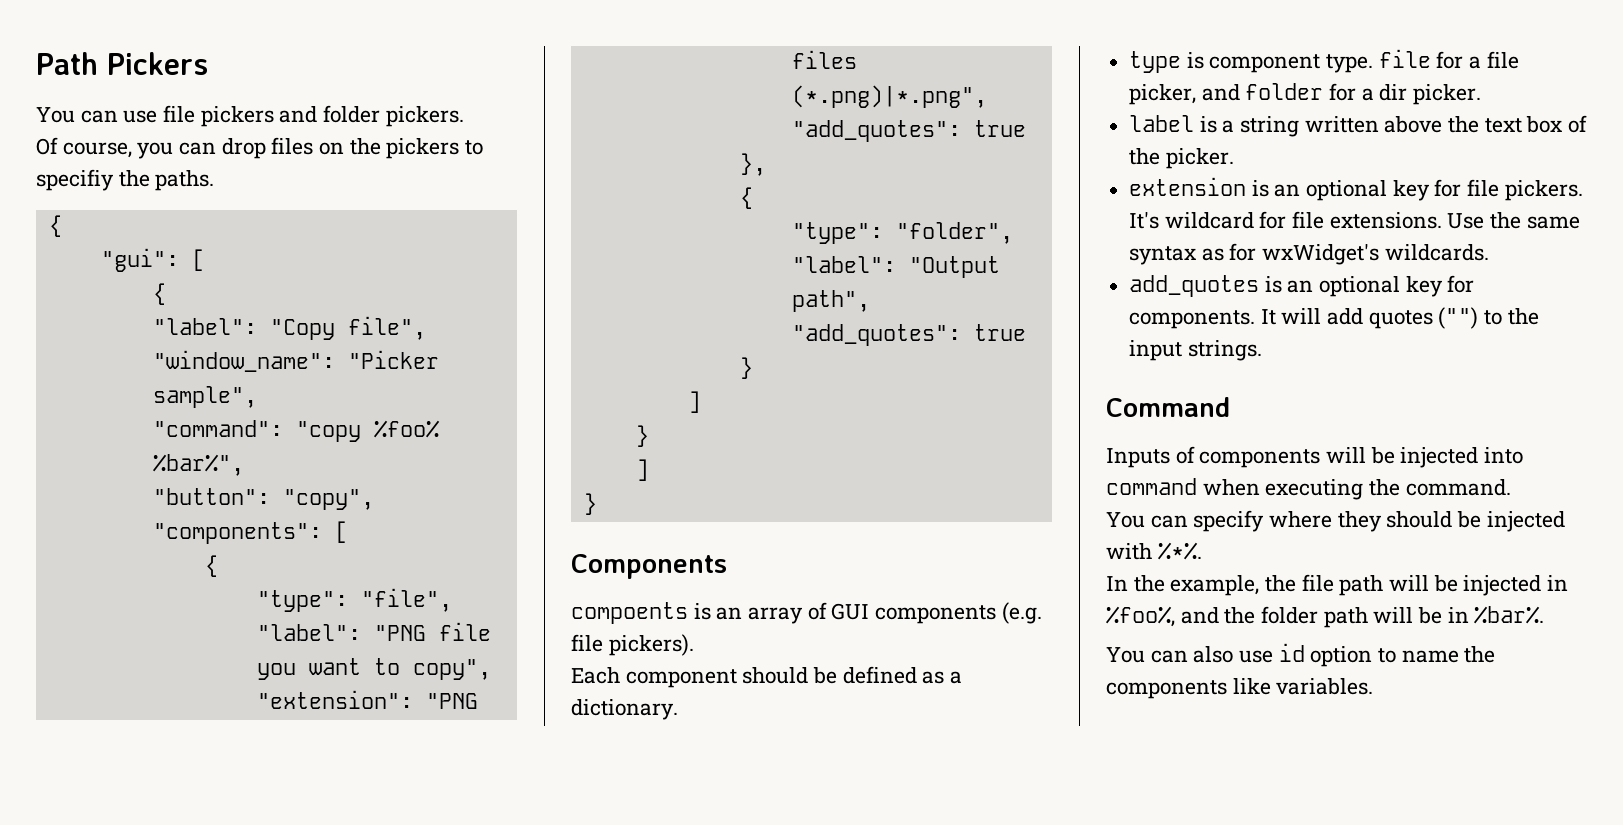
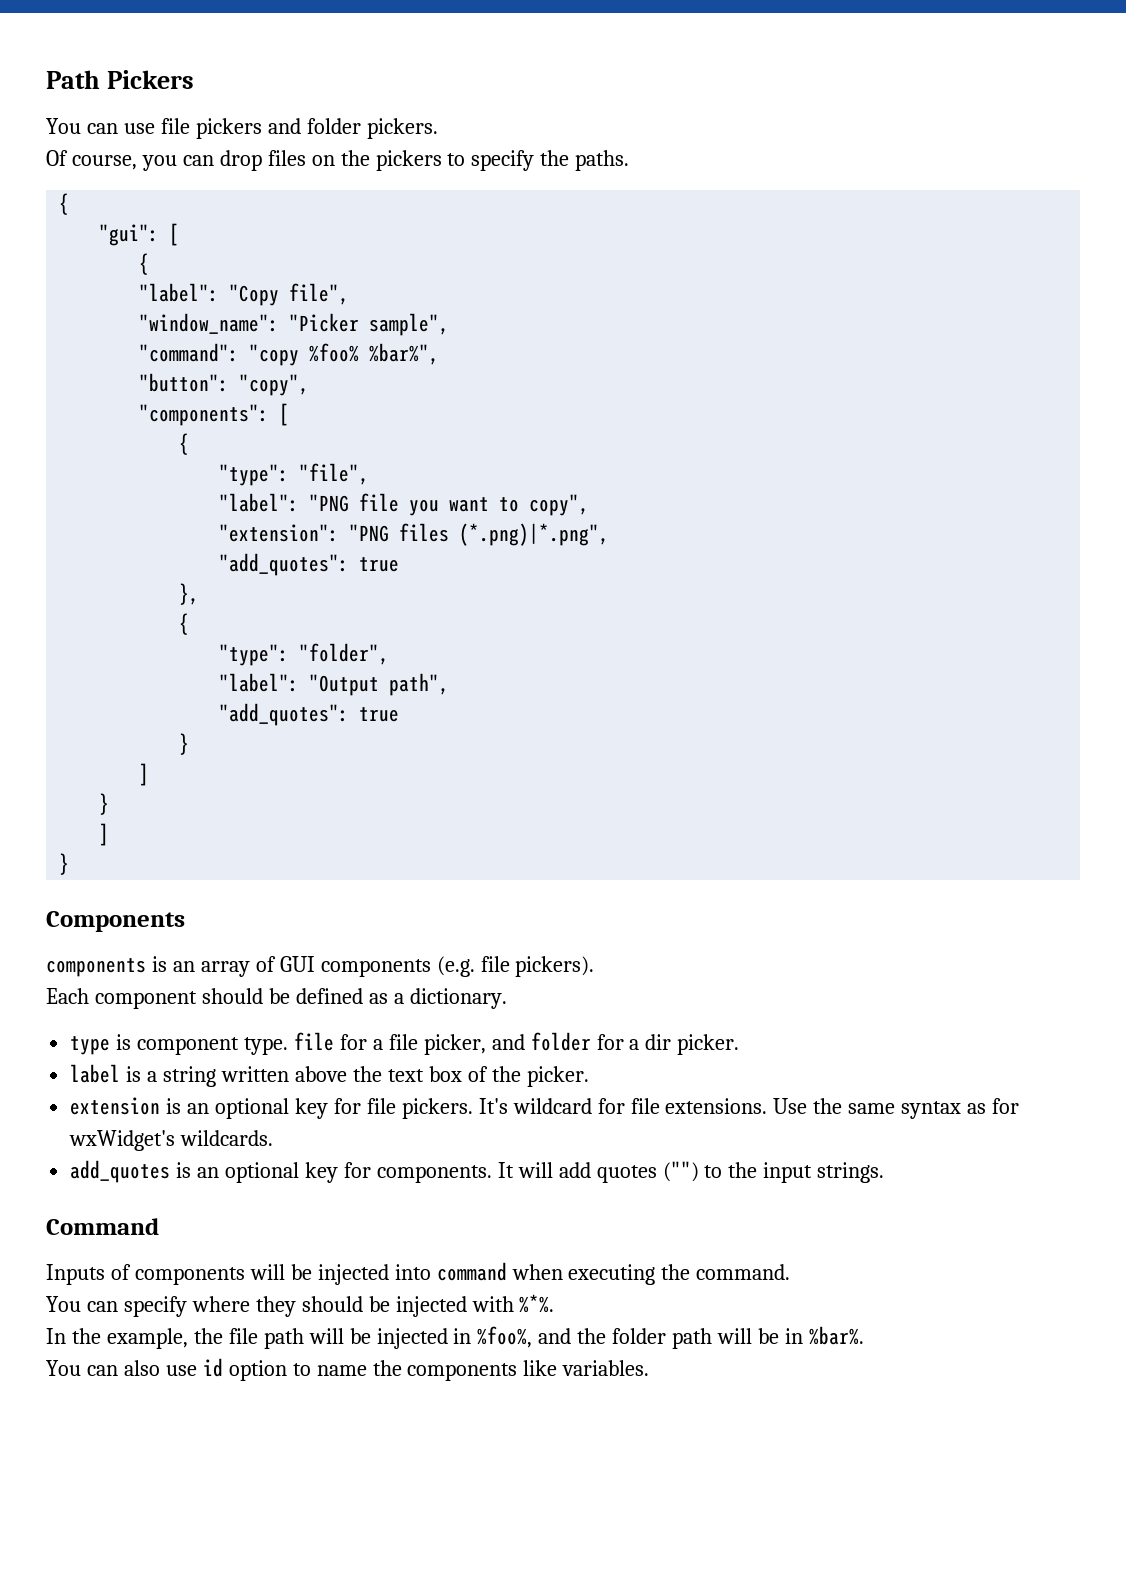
- Of course, you can drop files on the pickers to specifiy the paths.
+ Of course, you can drop files on the pickers to specify the paths.
- compoents is an array of GUI components (e.g. file pickers).
+ components is an array of GUI components (e.g. file pickers).

